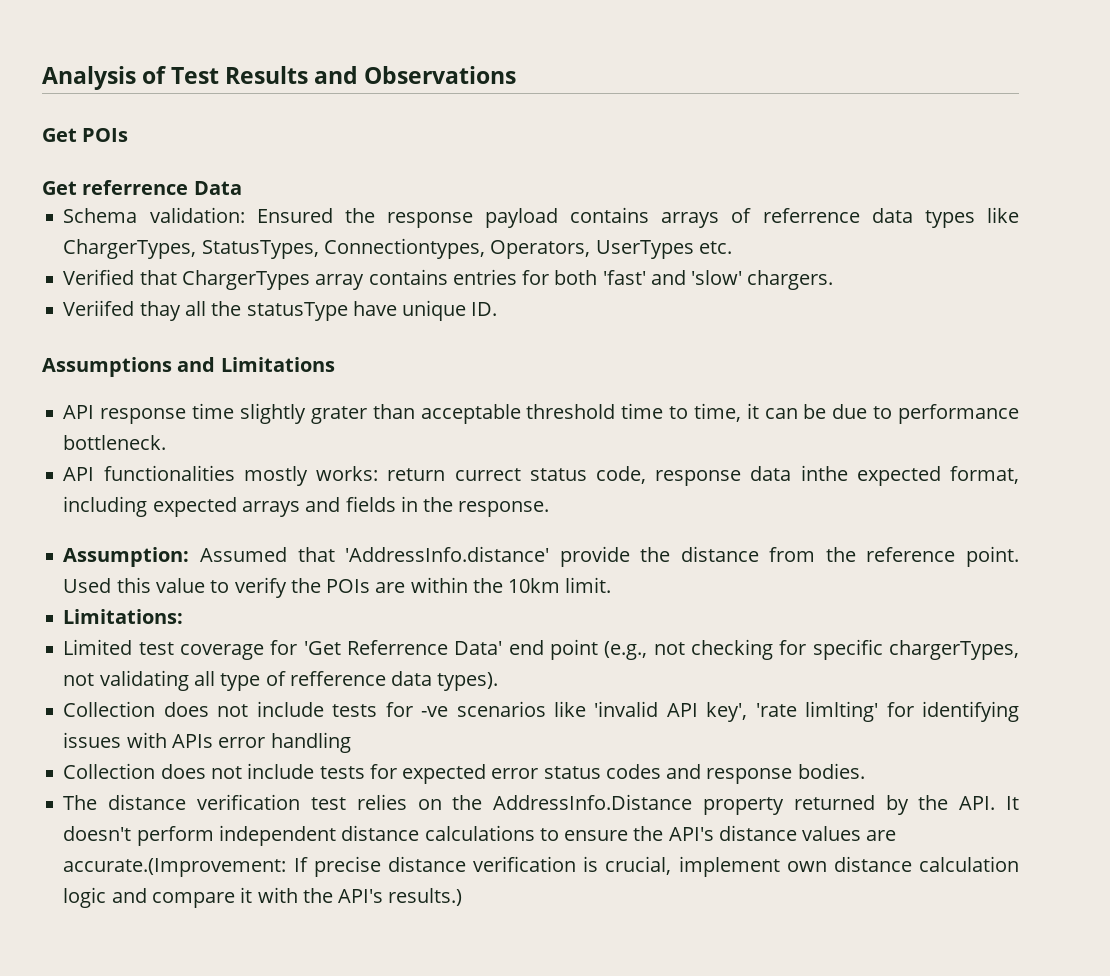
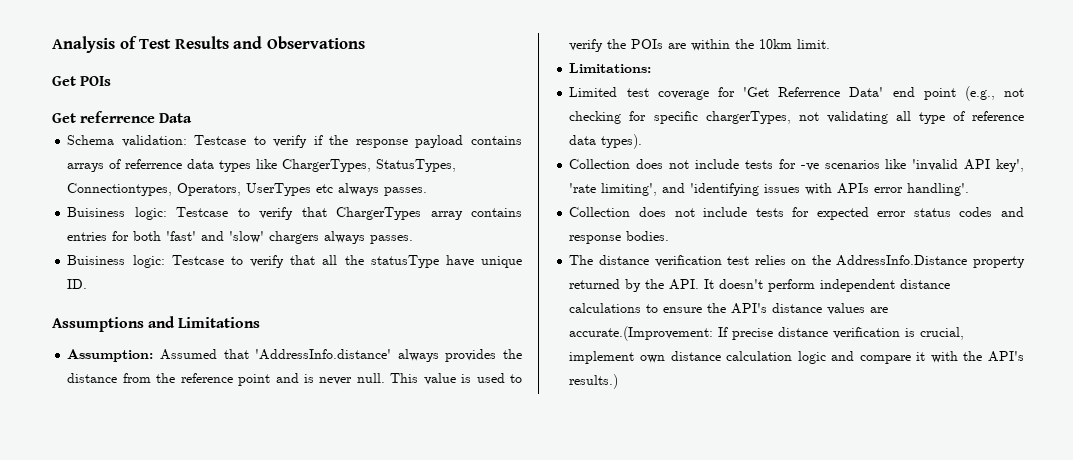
- Schema validation: Ensured the response payload contains arrays of referrence data types like ChargerTypes, StatusTypes, Connectiontypes, Operators, UserTypes etc.
- Verified that ChargerTypes array contains entries for both 'fast' and 'slow' chargers.
- Veriifed thay all the statusType have unique ID.
+ Schema validation: Testcase to verify if the response payload contains arrays of referrence data types like ChargerTypes, StatusTypes, Connectiontypes, Operators, UserTypes etc always passes.
+ Buisiness logic: Testcase to verify that ChargerTypes array contains entries for both 'fast' and 'slow' chargers always passes.
+ Buisiness logic: Testcase to verify that all the statusType have unique ID.
- API response time slightly grater than acceptable threshold time to time, it can be due to performance bottleneck.
- API functionalities mostly works: return currect status code, response data inthe expected format, including expected arrays and fields in the response.
- Assumption: Assumed that 'AddressInfo.distance' provide the distance from the reference point. Used this value to verify the POIs are within the 10km limit.
+ Assumption: Assumed that 'AddressInfo.distance' always provides the distance from the reference point and is never null. This value is used to verify the POIs are within the 10km limit.
- Limited test coverage for 'Get Referrence Data' end point (e.g., not checking for specific chargerTypes, not validating all type of refference data types).
+ Limited test coverage for 'Get Referrence Data' end point (e.g., not checking for specific chargerTypes, not validating all type of reference data types).
- Collection does not include tests for -ve scenarios like 'invalid API key', 'rate limlting' for identifying issues with APIs error handling
+ Collection does not include tests for -ve scenarios like 'invalid API key', 'rate limiting', and 'identifying issues with APIs error handling'.

